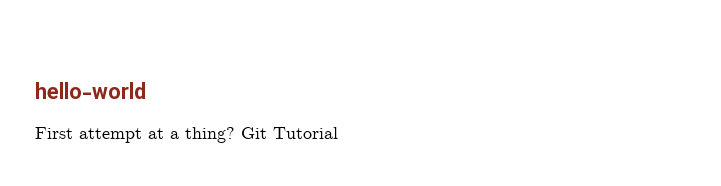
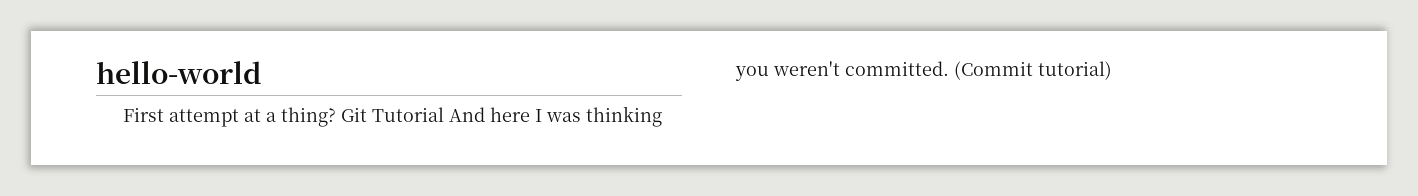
- Git Tutorial
+ Git Tutorial And here I was thinking you weren't committed. (Commit tutorial)

